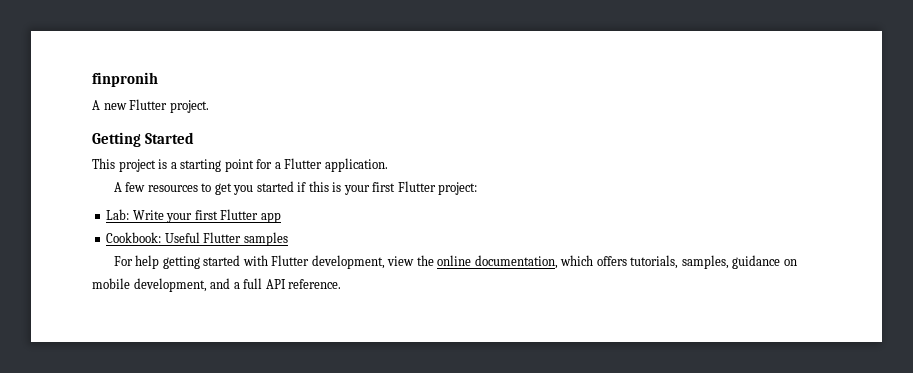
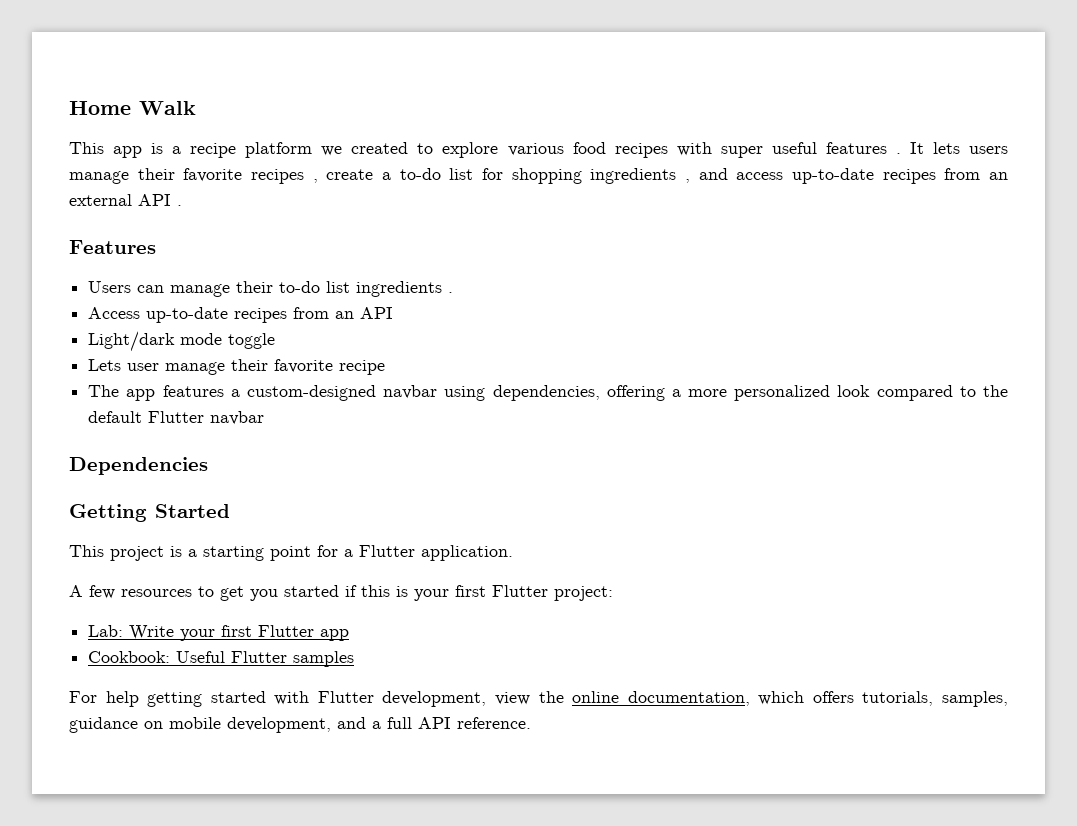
- finpronih
- A new Flutter project.
+ Home Walk
+ This app is a recipe platform we created to explore various food recipes with super useful features . It lets users manage their favorite recipes , create a to-do list for shopping ingredients , and access up-to-date recipes from an external API .
+ Features
+ Users can manage their to-do list ingredients .
+ Access up-to-date recipes from an API
+ Light/dark mode toggle
+ Lets user manage their favorite recipe
+ The app features a custom-designed navbar using dependencies, offering a more personalized look compared to the default Flutter navbar
+ Dependencies

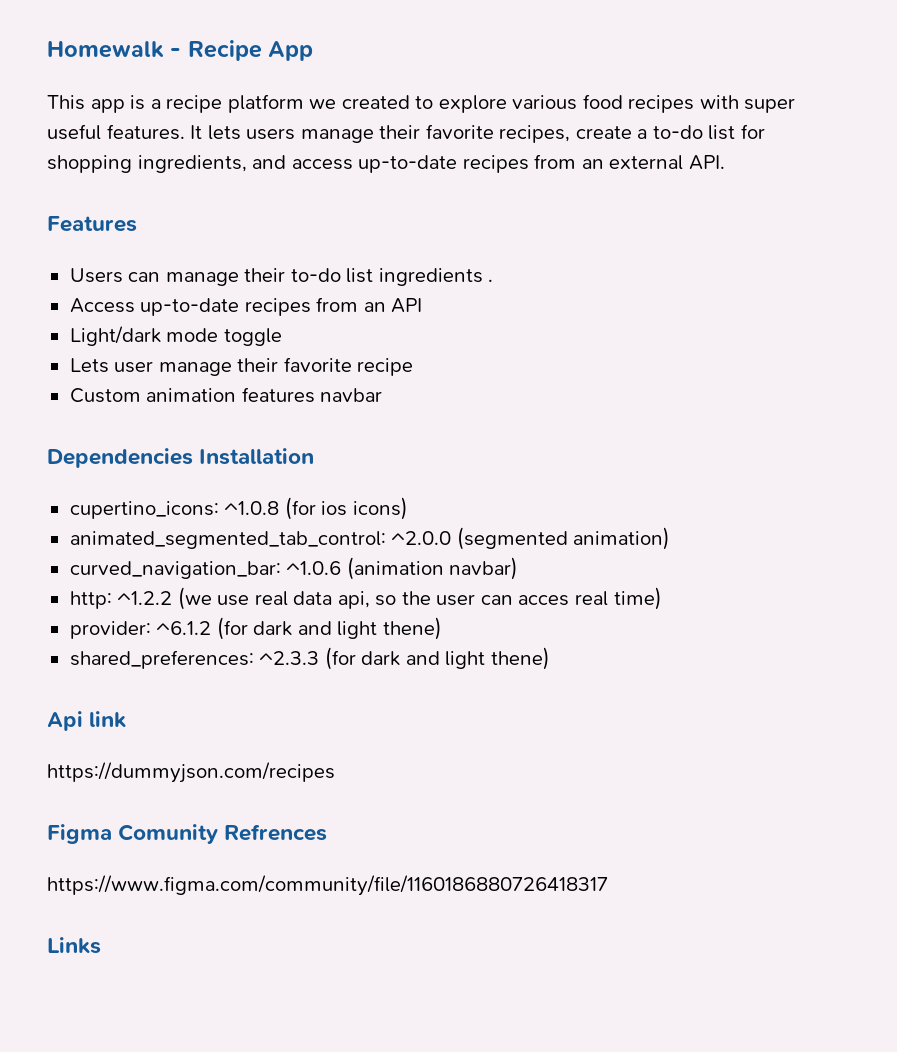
- Home Walk
+ Homewalk - Recipe App
- This app is a recipe platform we created to explore various food recipes with super useful features .
+ This app is a recipe platform we created to explore various food recipes with super useful features.
- It lets users manage their favorite recipes , create a to-do list for shopping ingredients , and access up-to-date recipes from an external API .
+ It lets users manage their favorite recipes, create a to-do list for shopping ingredients, and access up-to-date recipes from an external API.
- The app features a custom-designed navbar using dependencies, offering a more personalized look compared to the default Flutter navbar
- Dependencies
- Getting Started
- This project is a starting point for a Flutter application.
- A few resources to get you started if this is your first Flutter project:
- Lab: Write your first Flutter app
- Cookbook: Useful Flutter samples
- For help getting started with Flutter development, view the online documentation, which offers tutorials, samples, guidance on mobile development, and a full API reference.
+ Custom animation features navbar
+ Dependencies Installation
+ cupertino_icons: ^1.0.8 (for ios icons)
+ animated_segmented_tab_control: ^2.0.0 (segmented animation)
+ curved_navigation_bar: ^1.0.6 (animation navbar)
+ http: ^1.2.2 (we use real data api, so the user can acces real time)
+ provider: ^6.1.2 (for dark and light thene)
+ shared_preferences: ^2.3.3 (for dark and light thene)
+ Api link
+ https://dummyjson.com/recipes
+ Figma Comunity Refrences
+ https://www.figma.com/community/file/1160186880726418317
+ Links

